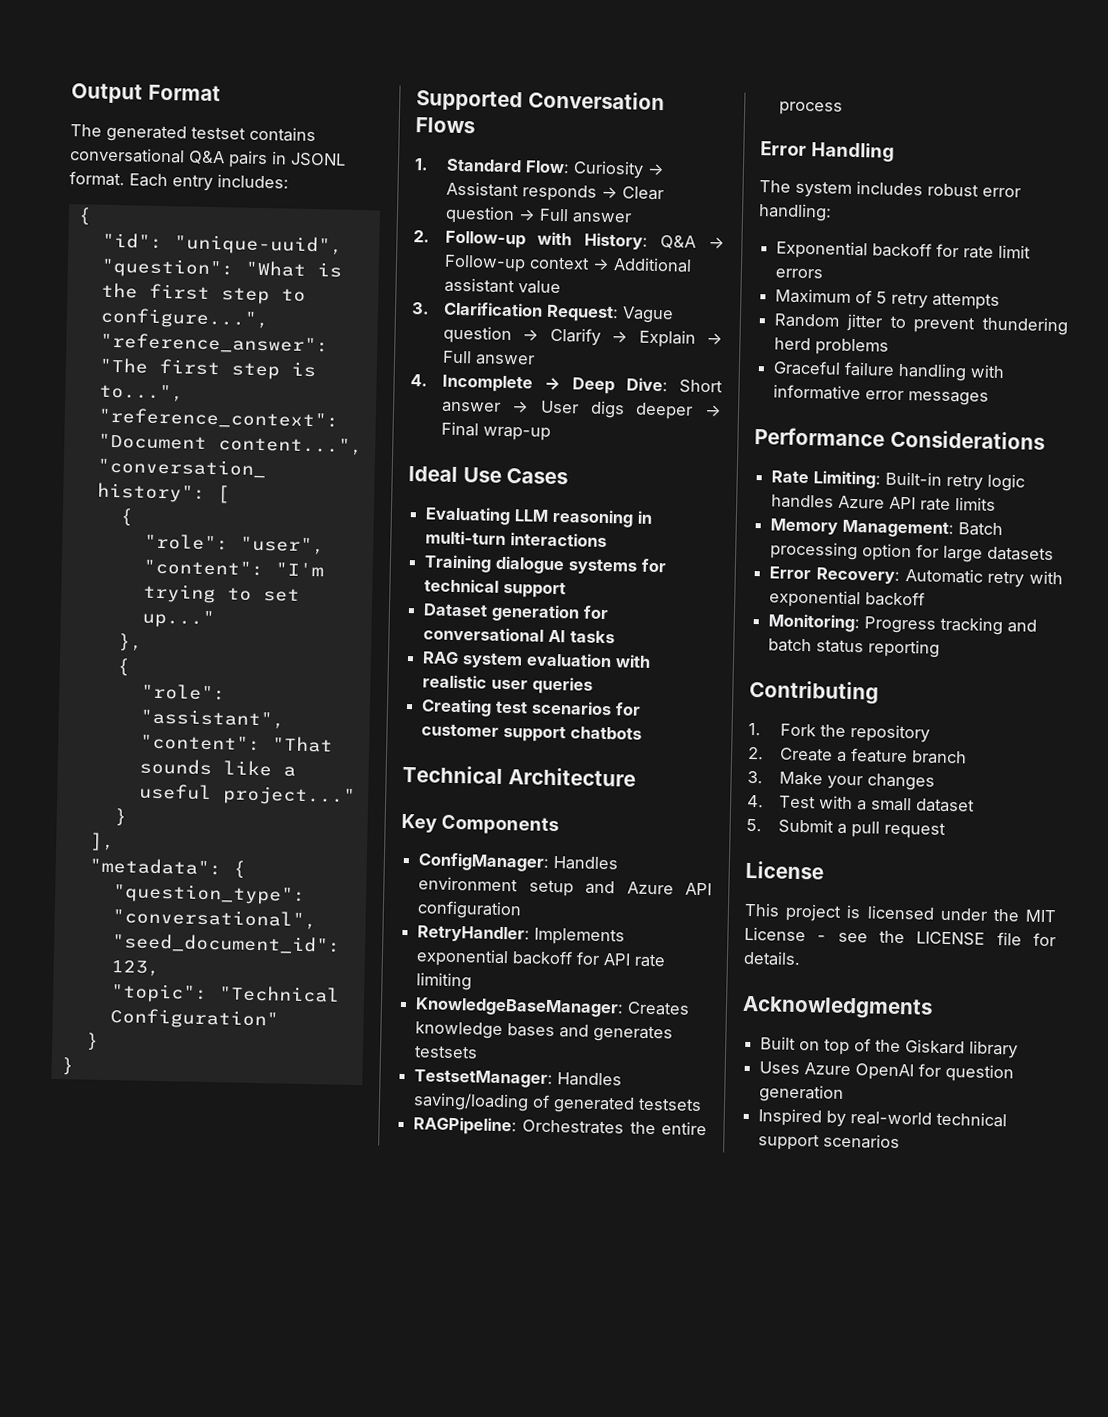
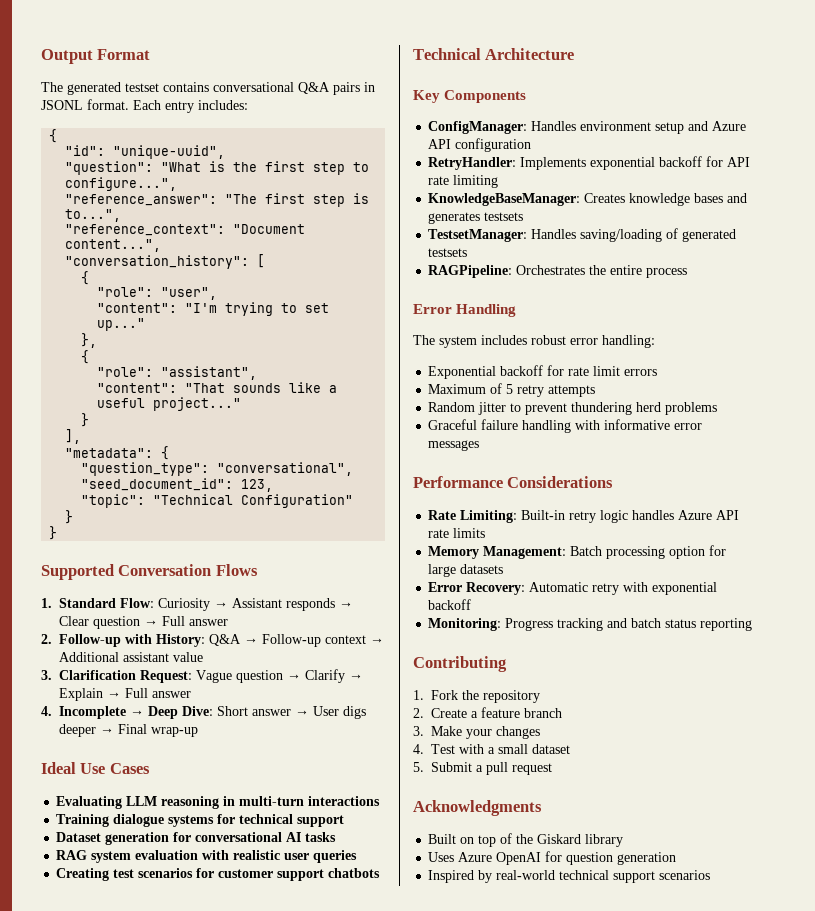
  5. Submit a pull request
- License
- This project is licensed under the MIT License - see the LICENSE file for details.

